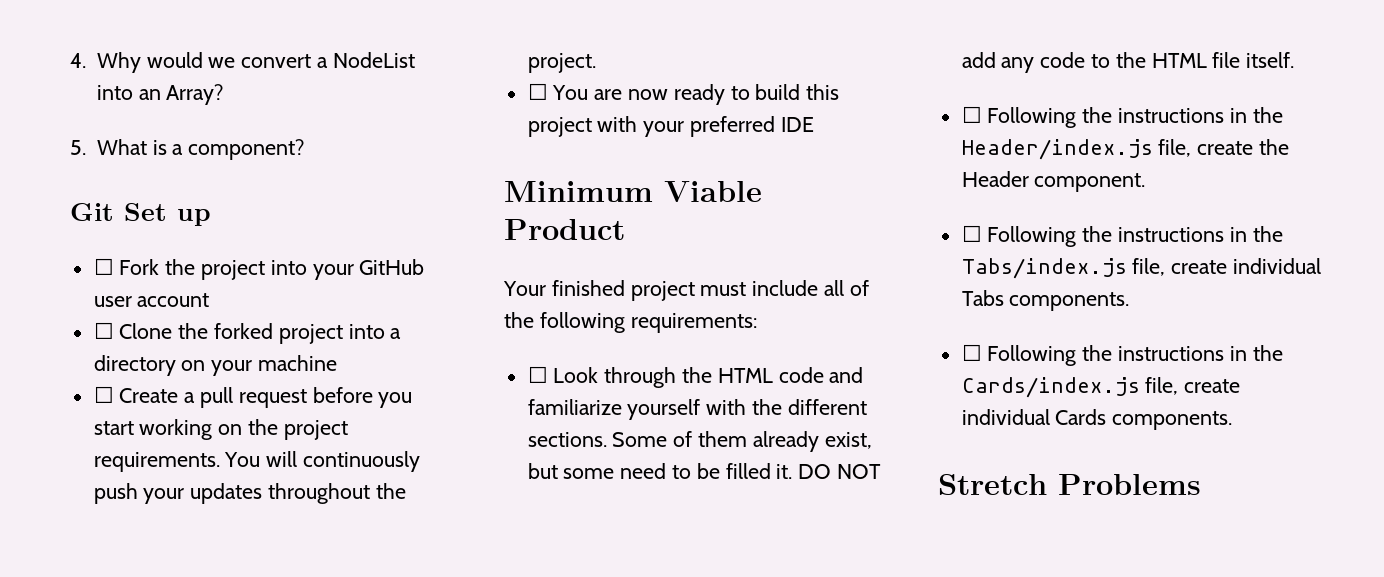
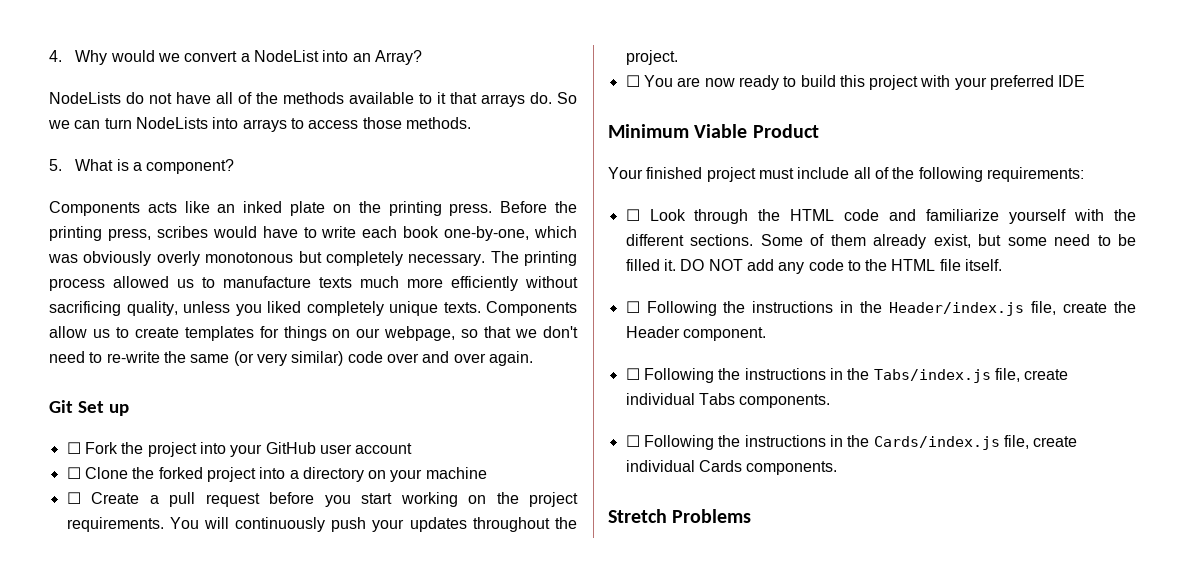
+ NodeLists do not have all of the methods available to it that arrays do. So we can turn NodeLists into arrays to access those methods.
+ Components acts like an inked plate on the printing press. Before the printing press, scribes would have to write each book one-by-one, which was obviously overly monotonous but completely necessary. The printing process allowed us to manufacture texts much more efficiently without sacrificing quality, unless you liked completely unique texts. Components allow us to create templates for things on our webpage, so that we don't need to re-write the same (or very similar) code over and over again.

